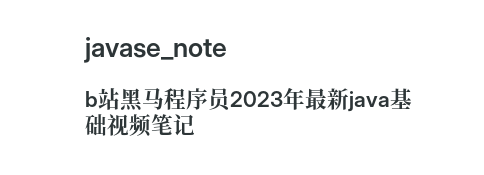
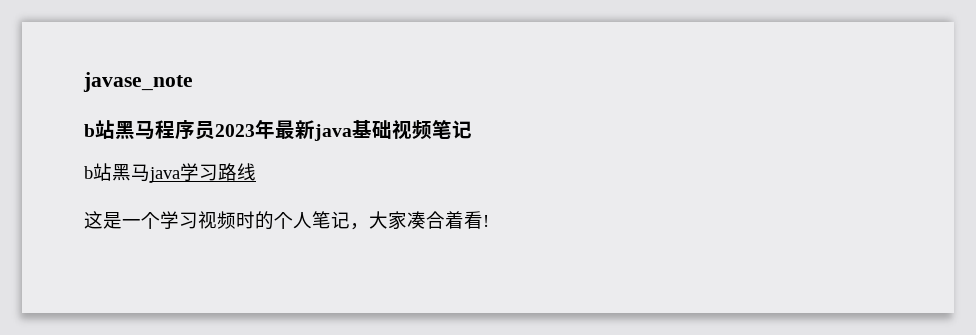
+ b站黑马java学习路线
+ 这是一个学习视频时的个人笔记，大家凑合着看!

